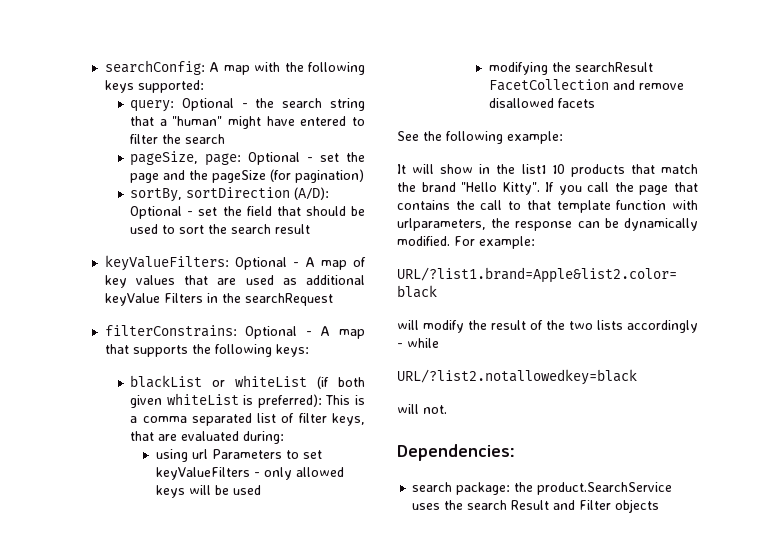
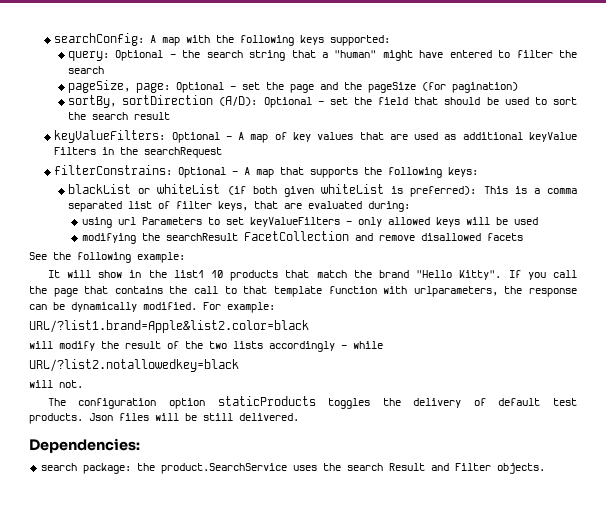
+ The configuration option staticProducts toggles the delivery of default test products. Json files will be still delivered.
- search package: the product.SearchService uses the search Result and Filter objects
+ search package: the product.SearchService uses the search Result and Filter objects.

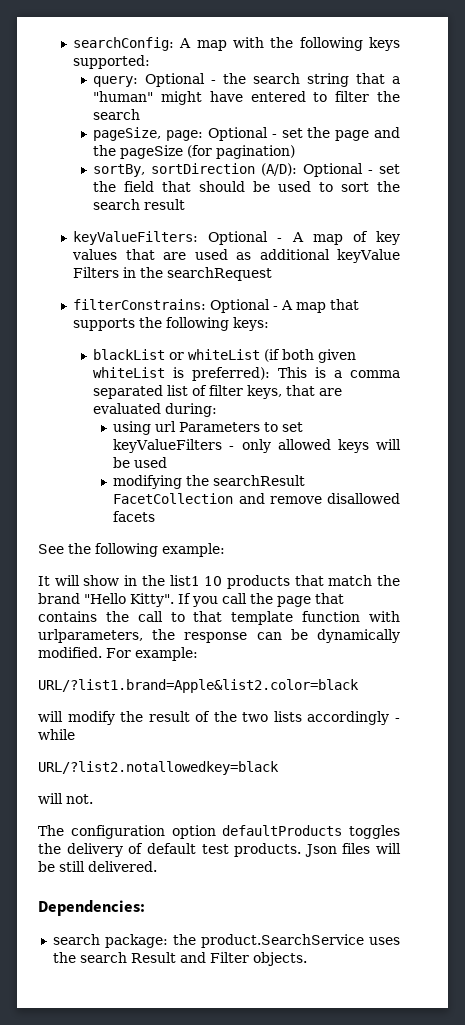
- The configuration option staticProducts toggles the delivery of default test products.
+ The configuration option defaultProducts toggles the delivery of default test products.

